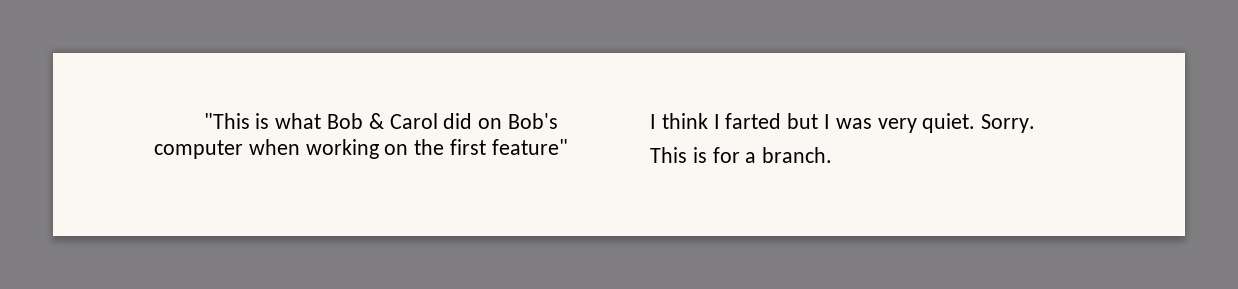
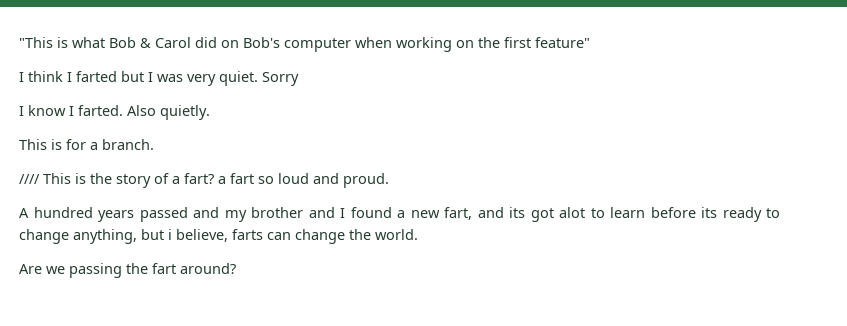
- Sorry.
+ Sorry
+ I know I farted. Also quietly.
+ //// This is the story of a fart? a fart so loud and proud.
+ A hundred years passed and my brother and I found a new fart, and its got alot to learn before its ready to change anything, but i believe, farts can change the world.
+ Are we passing the fart around?

